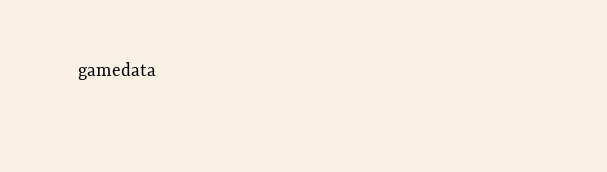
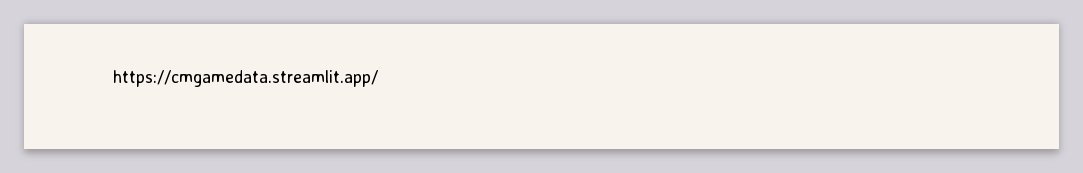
- gamedata
+ https://cmgamedata.streamlit.app/

